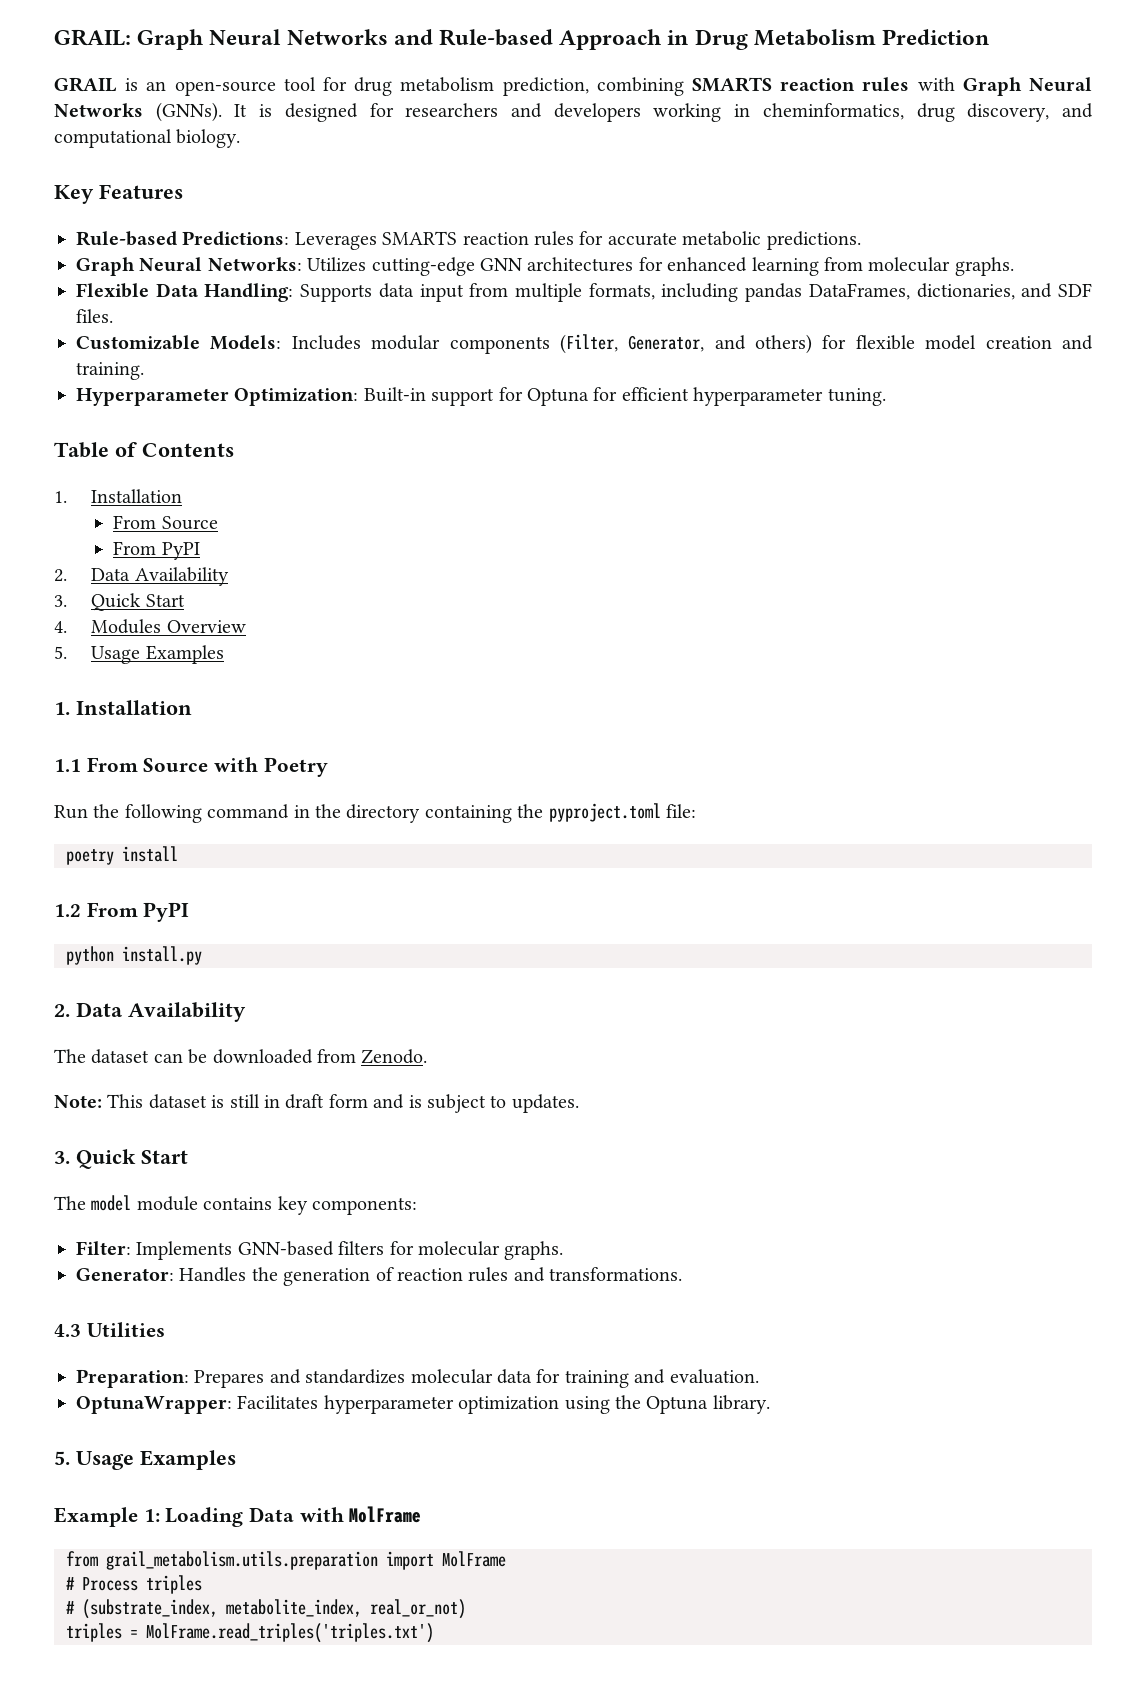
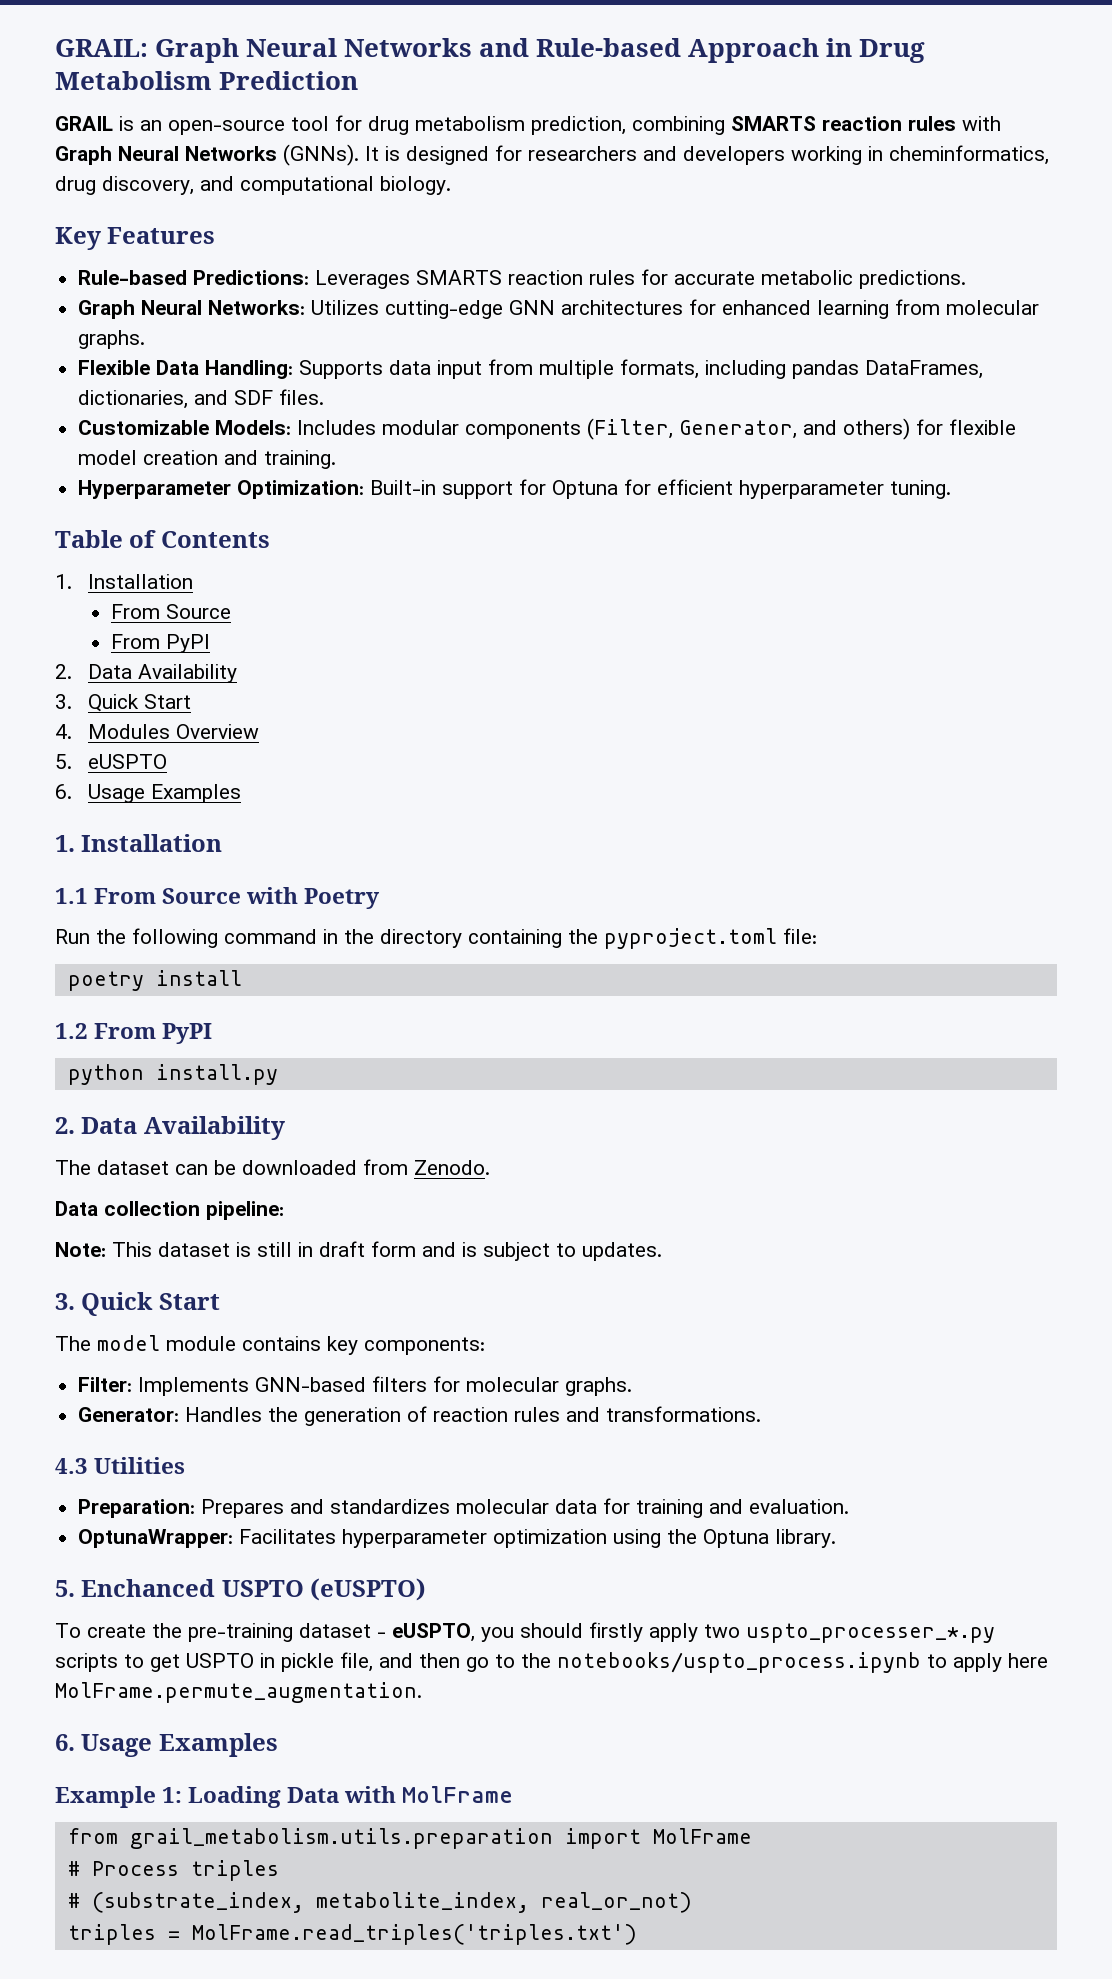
  4. Modules Overview
- 5. Usage Examples
+ 5. eUSPTO
+ 6. Usage Examples
+ Data collection pipeline:
  OptunaWrapper: Facilitates hyperparameter optimization using the Optuna library.
- 5. Usage Examples
+ 5. Enchanced USPTO (eUSPTO)
+ To create the pre-training dataset - eUSPTO, you should firstly apply two uspto_processer_*.py scripts to get USPTO in pickle file, and then go to the notebooks/uspto_process.ipynb to apply here MolFrame.permute_augmentation.
+ 6. Usage Examples

